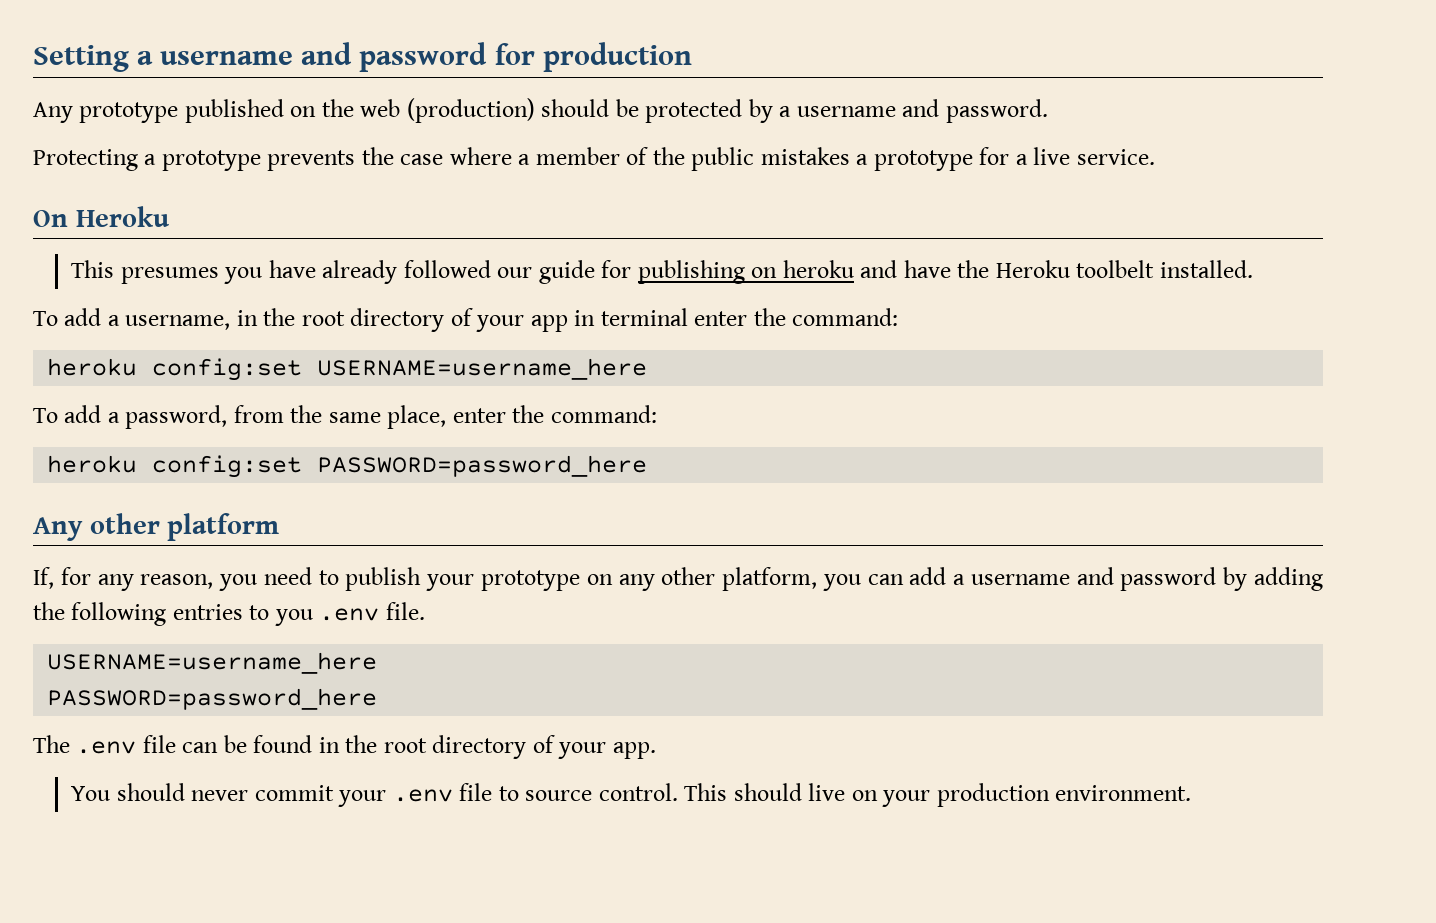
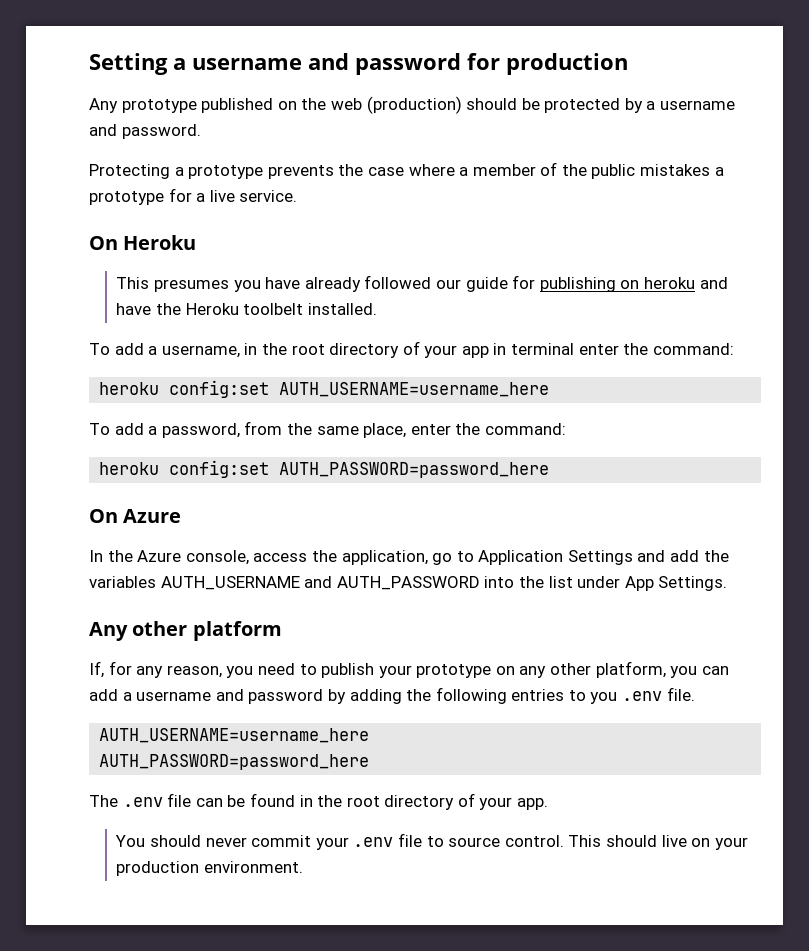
- heroku config:set USERNAME=username_here
+ heroku config:set AUTH_USERNAME=username_here
- heroku config:set PASSWORD=password_here
+ heroku config:set AUTH_PASSWORD=password_here
+ On Azure
+ In the Azure console, access the application, go to Application Settings and add the variables AUTH_USERNAME and AUTH_PASSWORD into the list under App Settings.
  If, for any reason, you need to publish your prototype on any other platform, you can add a username and password by adding the following entries to you .env file.
- USERNAME=username_here
- PASSWORD=password_here
+ AUTH_USERNAME=username_here
+ AUTH_PASSWORD=password_here

